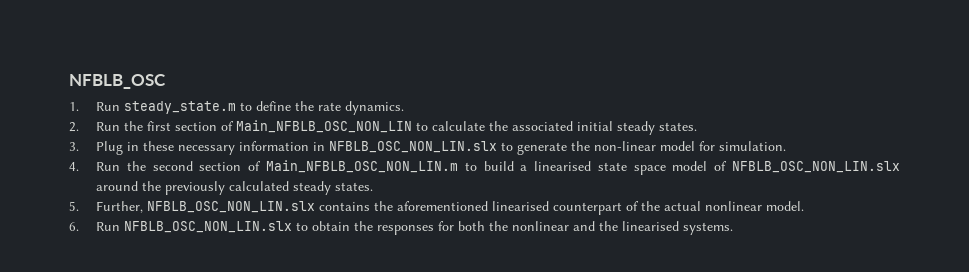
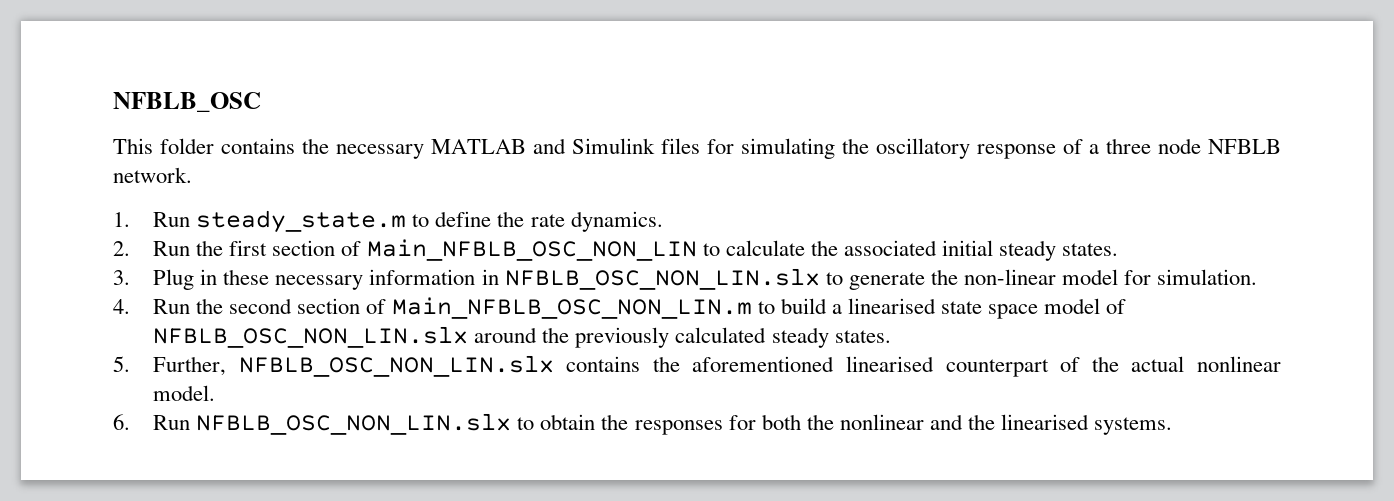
+ This folder contains the necessary MATLAB and Simulink files for simulating the oscillatory response of a three node NFBLB network.

